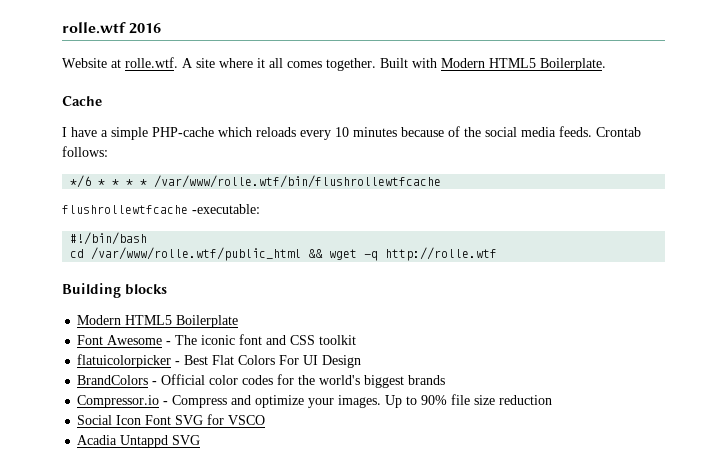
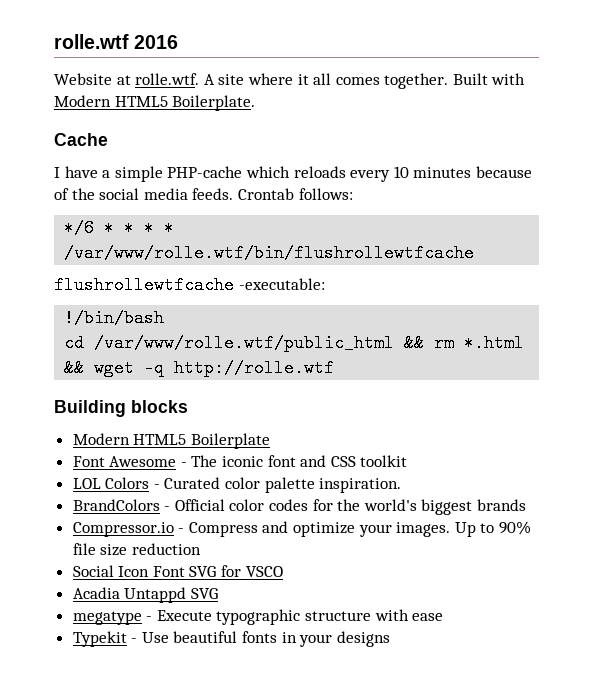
- #!/bin/bash
+ !/bin/bash
- cd /var/www/rolle.wtf/public_html && wget -q http://rolle.wtf
+ cd /var/www/rolle.wtf/public_html && rm *.html && wget -q http://rolle.wtf
- flatuicolorpicker - Best Flat Colors For UI Design
+ LOL Colors - Curated color palette inspiration.
+ megatype - Execute typographic structure with ease
+ Typekit - Use beautiful fonts in your designs

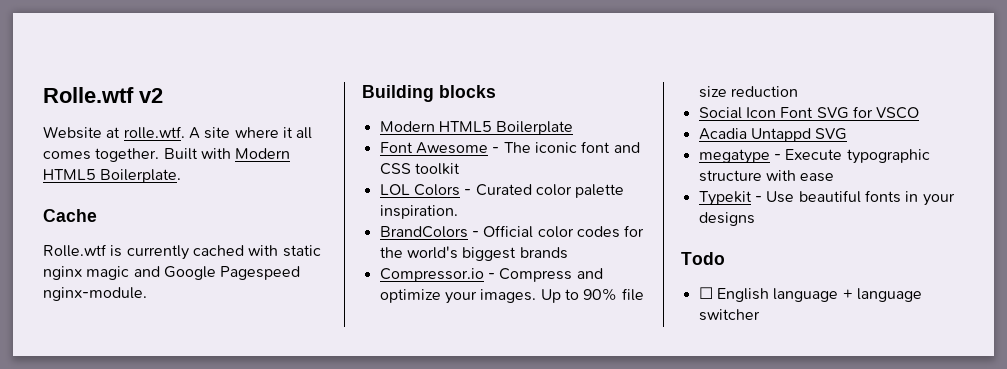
- rolle.wtf 2016
+ Rolle.wtf v2
- I have a simple PHP-cache which reloads every 10 minutes because of the social media feeds. Crontab follows:
- */6 * * * * /var/www/rolle.wtf/bin/flushrollewtfcache
- flushrollewtfcache -executable:
- !/bin/bash
- cd /var/www/rolle.wtf/public_html && rm *.html && wget -q http://rolle.wtf
+ Rolle.wtf is currently cached with static nginx magic and Google Pagespeed nginx-module.
+ Todo
+ ☐ English language + language switcher

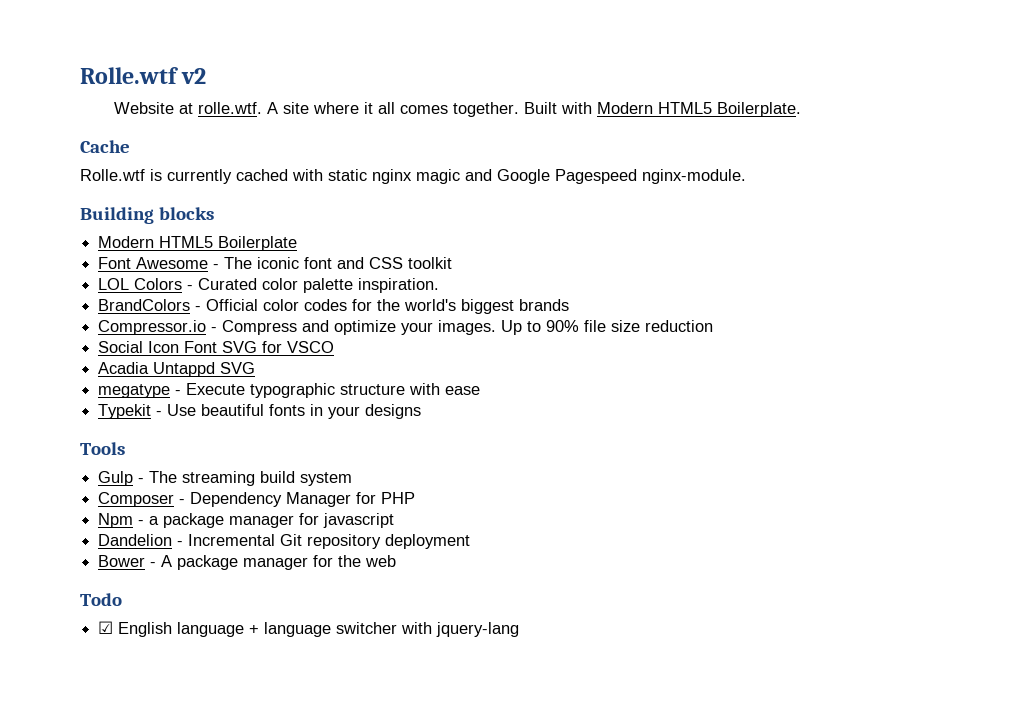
+ Tools
+ Gulp - The streaming build system
+ Composer - Dependency Manager for PHP
+ Npm - a package manager for javascript
+ Dandelion - Incremental Git repository deployment
+ Bower - A package manager for the web
- ☐ English language + language switcher
+ ☑ English language + language switcher with jquery-lang

